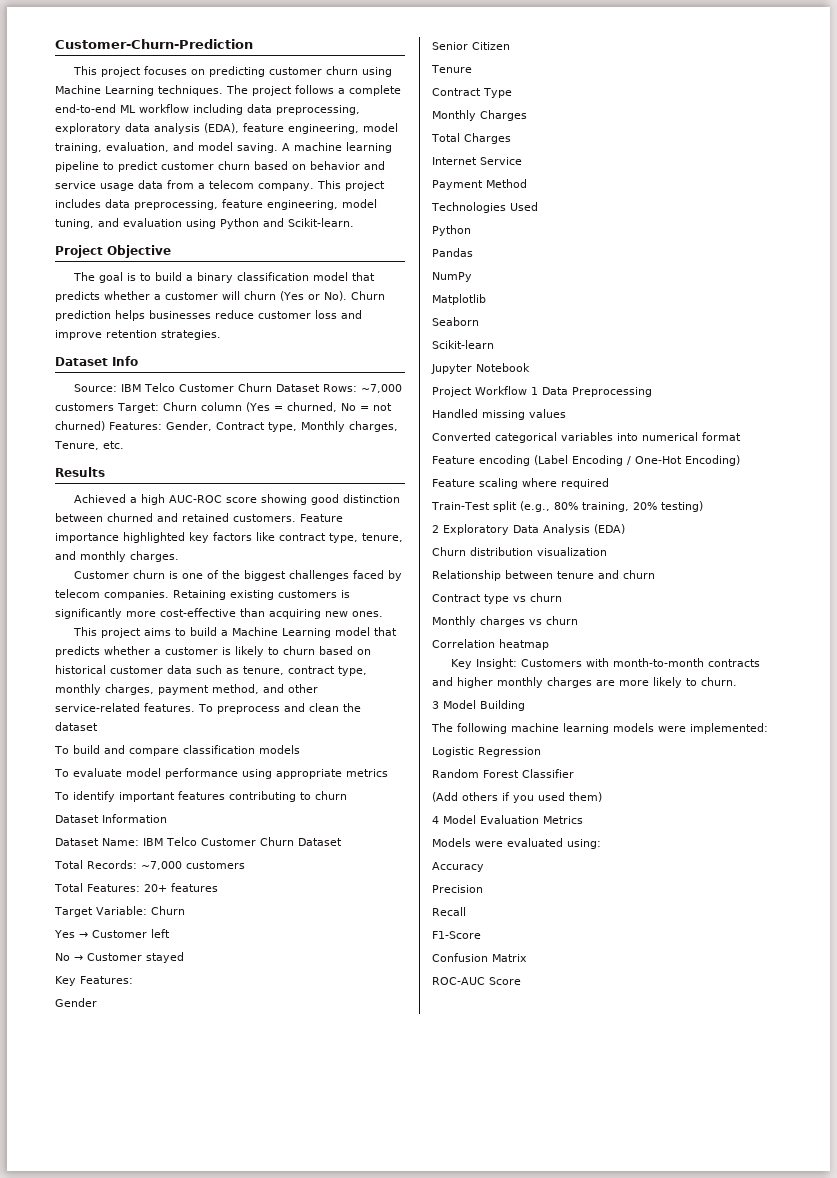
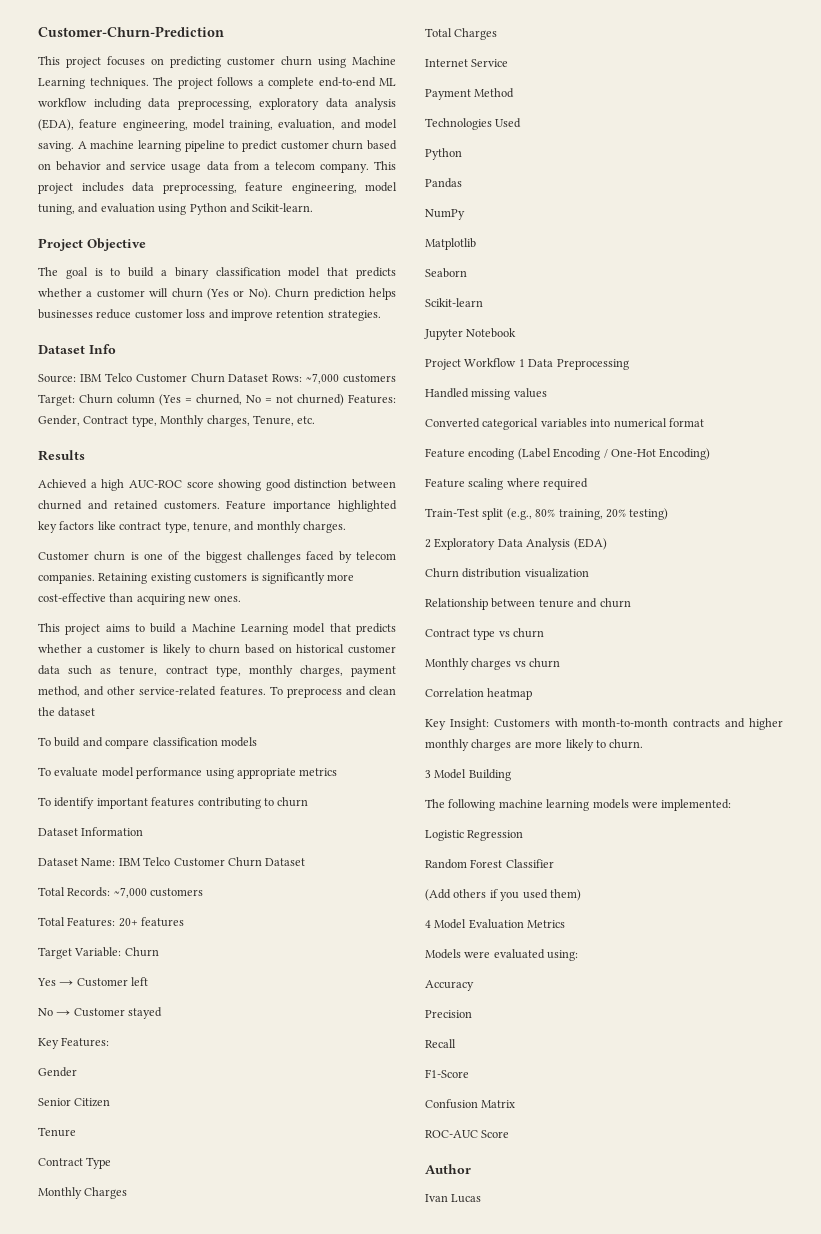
+ Author
+ Ivan Lucas

